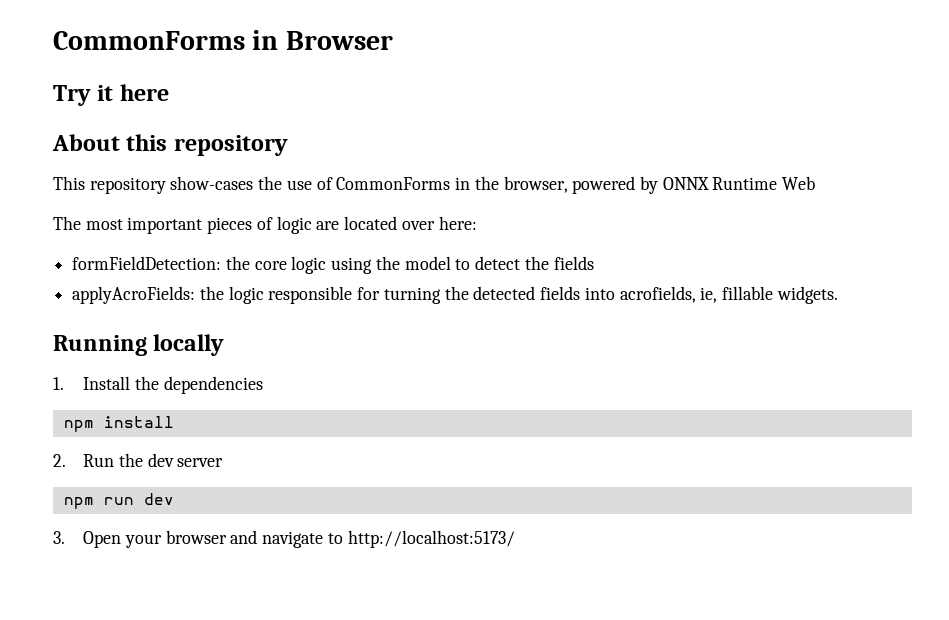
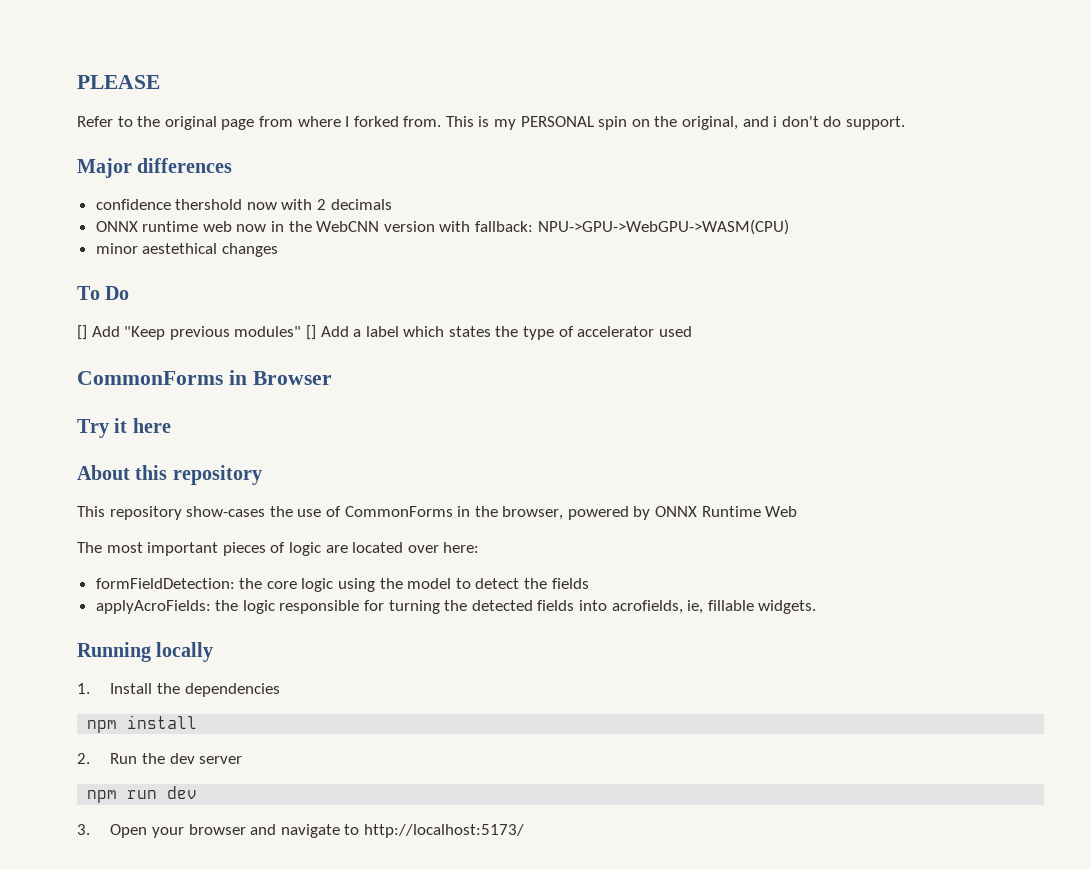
+ PLEASE
+ Refer to the original page from where I forked from. This is my PERSONAL spin on the original, and i don't do support.
+ Major differences
+ confidence thershold now with 2 decimals
+ ONNX runtime web now in the WebCNN version with fallback: NPU->GPU->WebGPU->WASM(CPU)
+ minor aestethical changes
+ To Do
+ [] Add "Keep previous modules" [] Add a label which states the type of accelerator used

